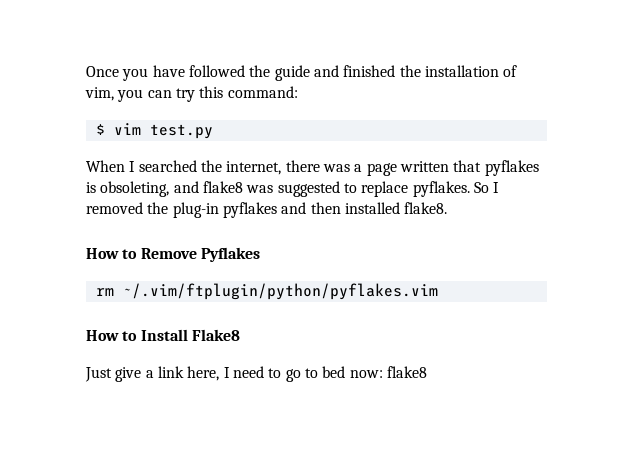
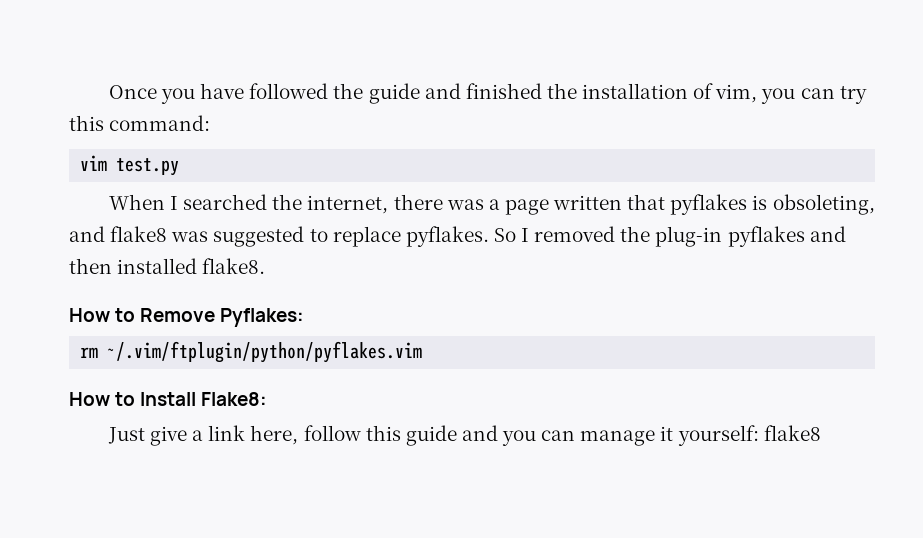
- $ vim test.py
+ vim test.py
- How to Remove Pyflakes
+ How to Remove Pyflakes:
- How to Install Flake8
+ How to Install Flake8:
- Just give a link here, I need to go to bed now: flake8
+ Just give a link here, follow this guide and you can manage it yourself: flake8

